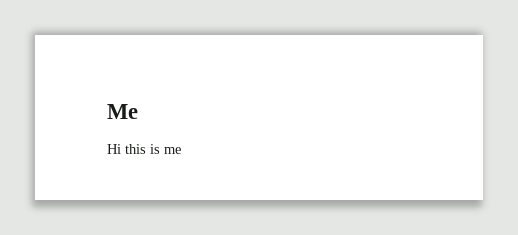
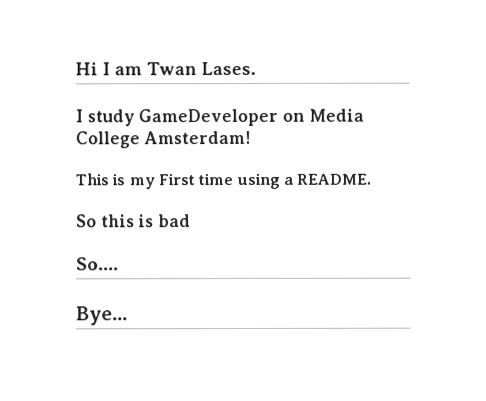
- Me
- Hi this is me
+ Hi I am Twan Lases.
+ I study GameDeveloper on Media College Amsterdam!
+ This is my First time using a README.
+ So this is bad
+ So....
+ Bye...

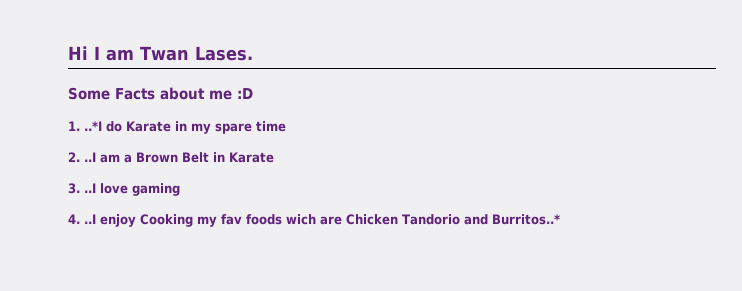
- I study GameDeveloper on Media College Amsterdam!
- This is my First time using a README.
- So this is bad
- So....
- Bye...
+ Some Facts about me :D
+ 1. ..*I do Karate in my spare time
+ 2. ..I am a Brown Belt in Karate
+ 3. ..I love gaming
+ 4. ..I enjoy Cooking my fav foods wich are Chicken Tandorio and Burritos..*

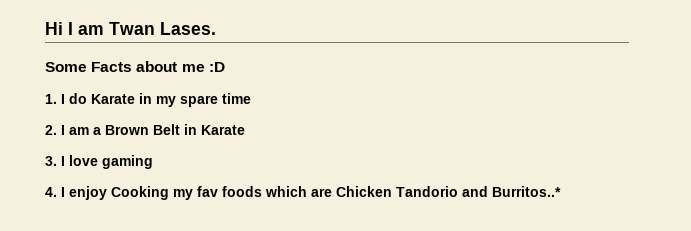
- 1. ..*I do Karate in my spare time
+ 1. I do Karate in my spare time
- 2. ..I am a Brown Belt in Karate
+ 2. I am a Brown Belt in Karate
- 3. ..I love gaming
+ 3. I love gaming
- 4. ..I enjoy Cooking my fav foods wich are Chicken Tandorio and Burritos..*
+ 4. I enjoy Cooking my fav foods which are Chicken Tandorio and Burritos..*

